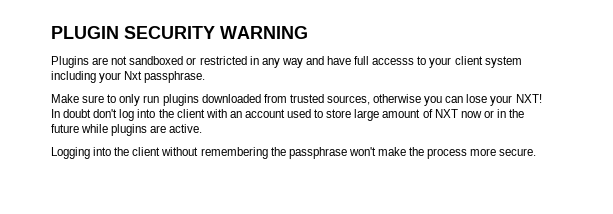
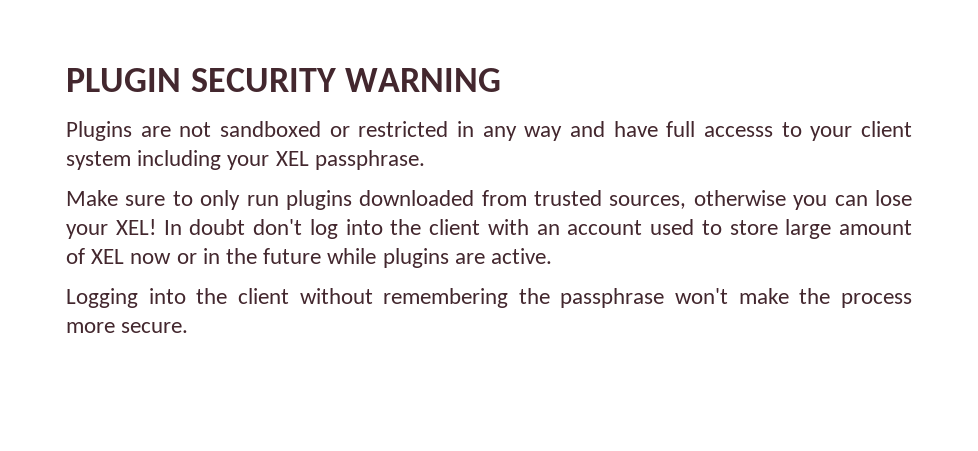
- Plugins are not sandboxed or restricted in any way and have full accesss to your client system including your Nxt passphrase.
+ Plugins are not sandboxed or restricted in any way and have full accesss to your client system including your XEL passphrase.
- Make sure to only run plugins downloaded from trusted sources, otherwise you can lose your NXT!
+ Make sure to only run plugins downloaded from trusted sources, otherwise you can lose your XEL!
- In doubt don't log into the client with an account used to store large amount of NXT now or in the future while plugins are active.
+ In doubt don't log into the client with an account used to store large amount of XEL now or in the future while plugins are active.

